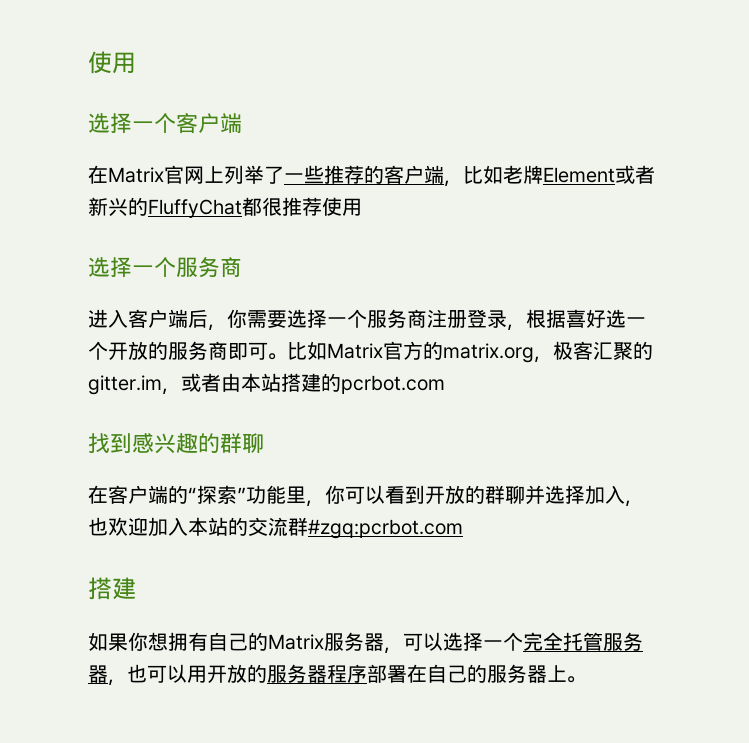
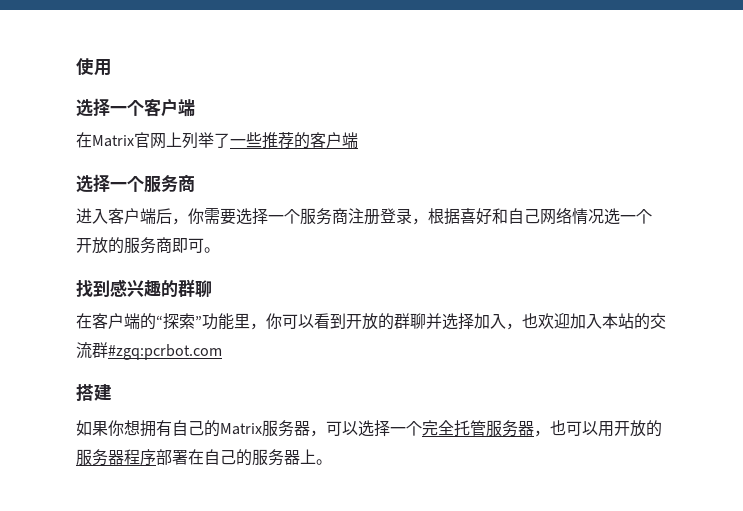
- 在Matrix官网上列举了一些推荐的客户端，比如老牌Element或者新兴的FluffyChat都很推荐使用
+ 在Matrix官网上列举了一些推荐的客户端
- 进入客户端后，你需要选择一个服务商注册登录，根据喜好选一个开放的服务商即可。比如Matrix官方的matrix.org，极客汇聚的gitter.im，或者由本站搭建的pcrbot.com
+ 进入客户端后，你需要选择一个服务商注册登录，根据喜好和自己网络情况选一个开放的服务商即可。

